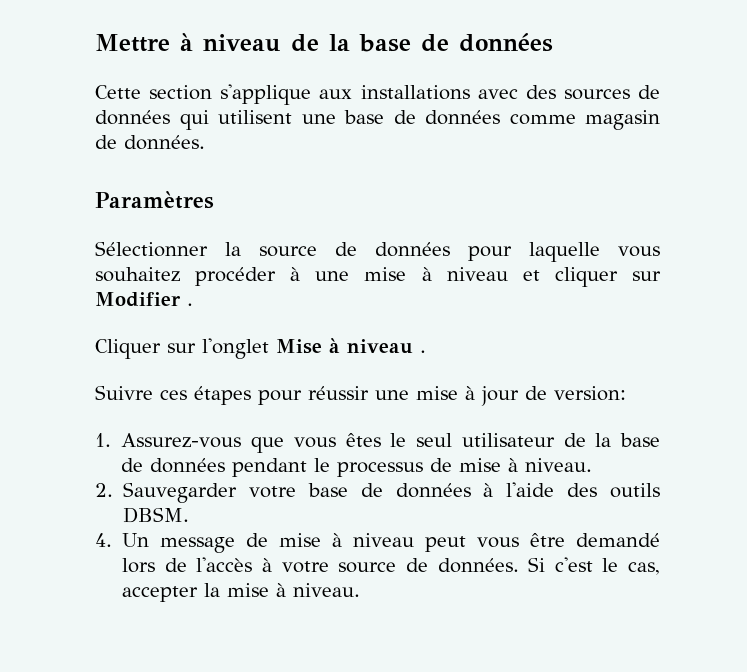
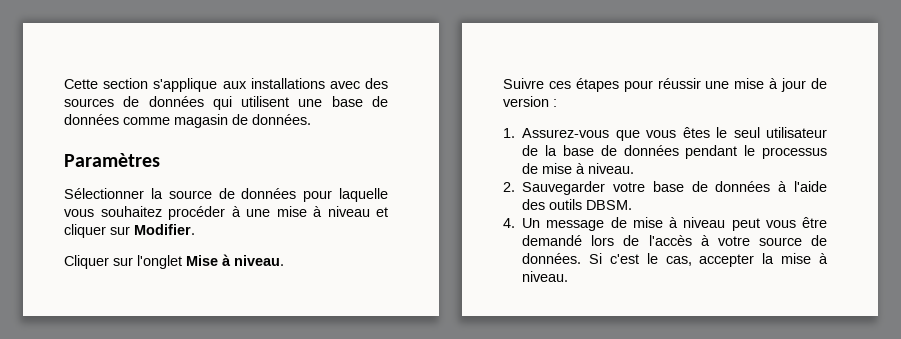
- Mettre à niveau de la base de données
- Sélectionner la source de données pour laquelle vous souhaitez procéder à une mise à niveau et cliquer sur Modifier .
+ Sélectionner la source de données pour laquelle vous souhaitez procéder à une mise à niveau et cliquer sur Modifier.
- Cliquer sur l'onglet Mise à niveau .
+ Cliquer sur l'onglet Mise à niveau.
- Suivre ces étapes pour réussir une mise à jour de version:
+ Suivre ces étapes pour réussir une mise à jour de version :

